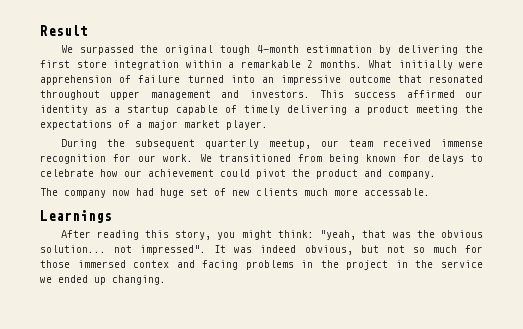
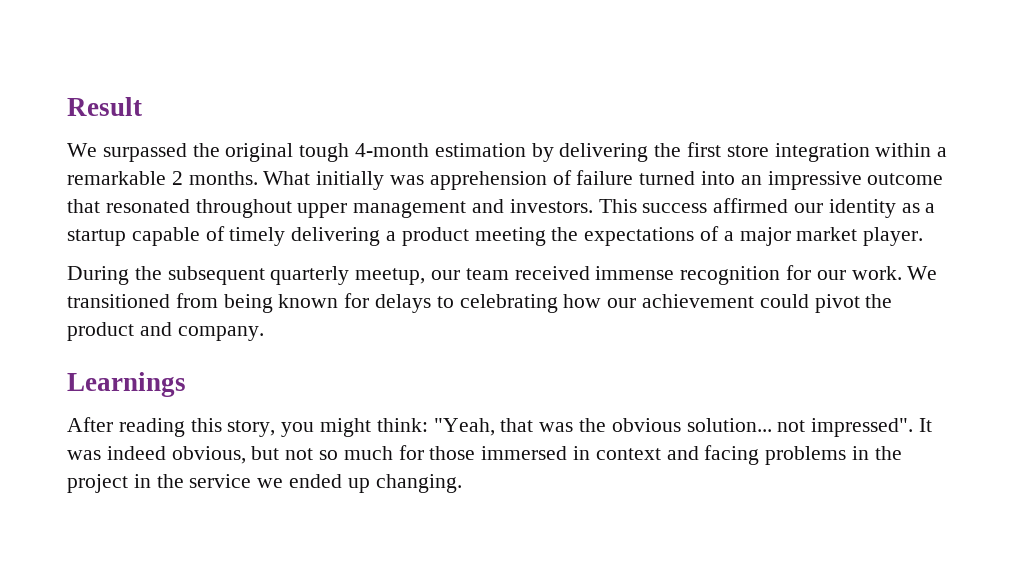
- We surpassed the original tough 4-month estimnation by delivering the first store integration within a remarkable 2 months.
+ We surpassed the original tough 4-month estimation by delivering the first store integration within a remarkable 2 months.
- What initially were apprehension of failure turned into an impressive outcome that resonated throughout upper management and investors.
+ What initially was apprehension of failure turned into an impressive outcome that resonated throughout upper management and investors.
- We transitioned from being known for delays to celebrate how our achievement could pivot the product and company.
+ We transitioned from being known for delays to celebrating how our achievement could pivot the product and company.
- The company now had huge set of new clients much more accessable.
- After reading this story, you might think: "yeah, that was the obvious solution... not impressed".
+ After reading this story, you might think: "Yeah, that was the obvious solution... not impressed".
- It was indeed obvious, but not so much for those immersed contex and facing problems in the project in the service we ended up changing.
+ It was indeed obvious, but not so much for those immersed in context and facing problems in the project in the service we ended up changing.

